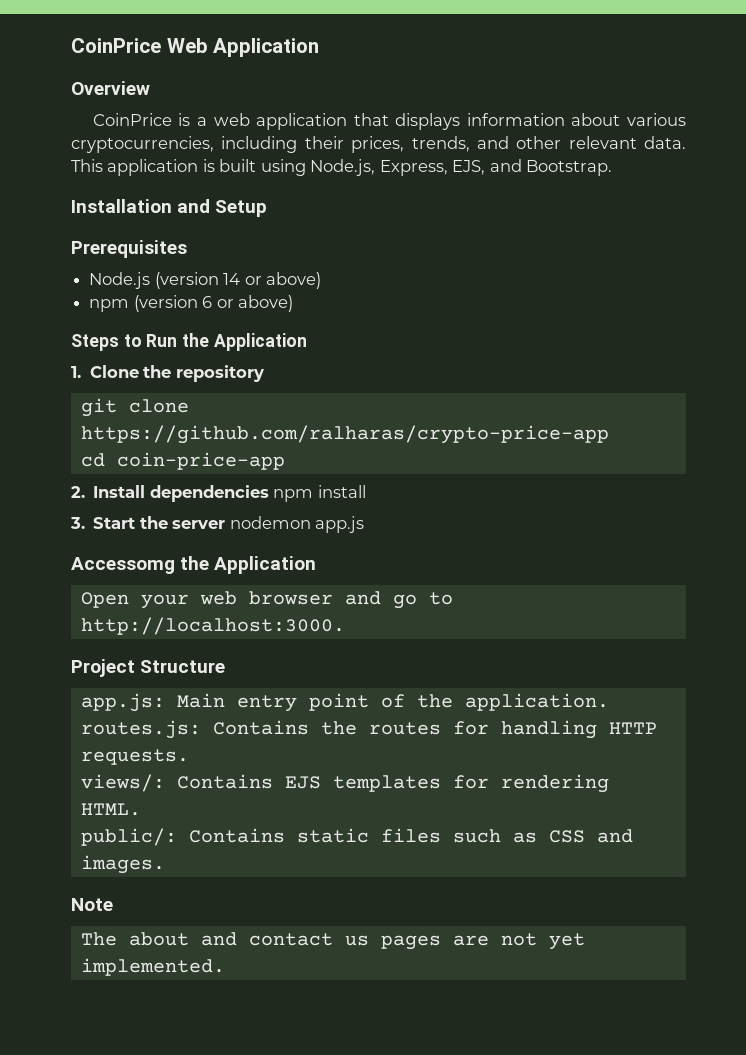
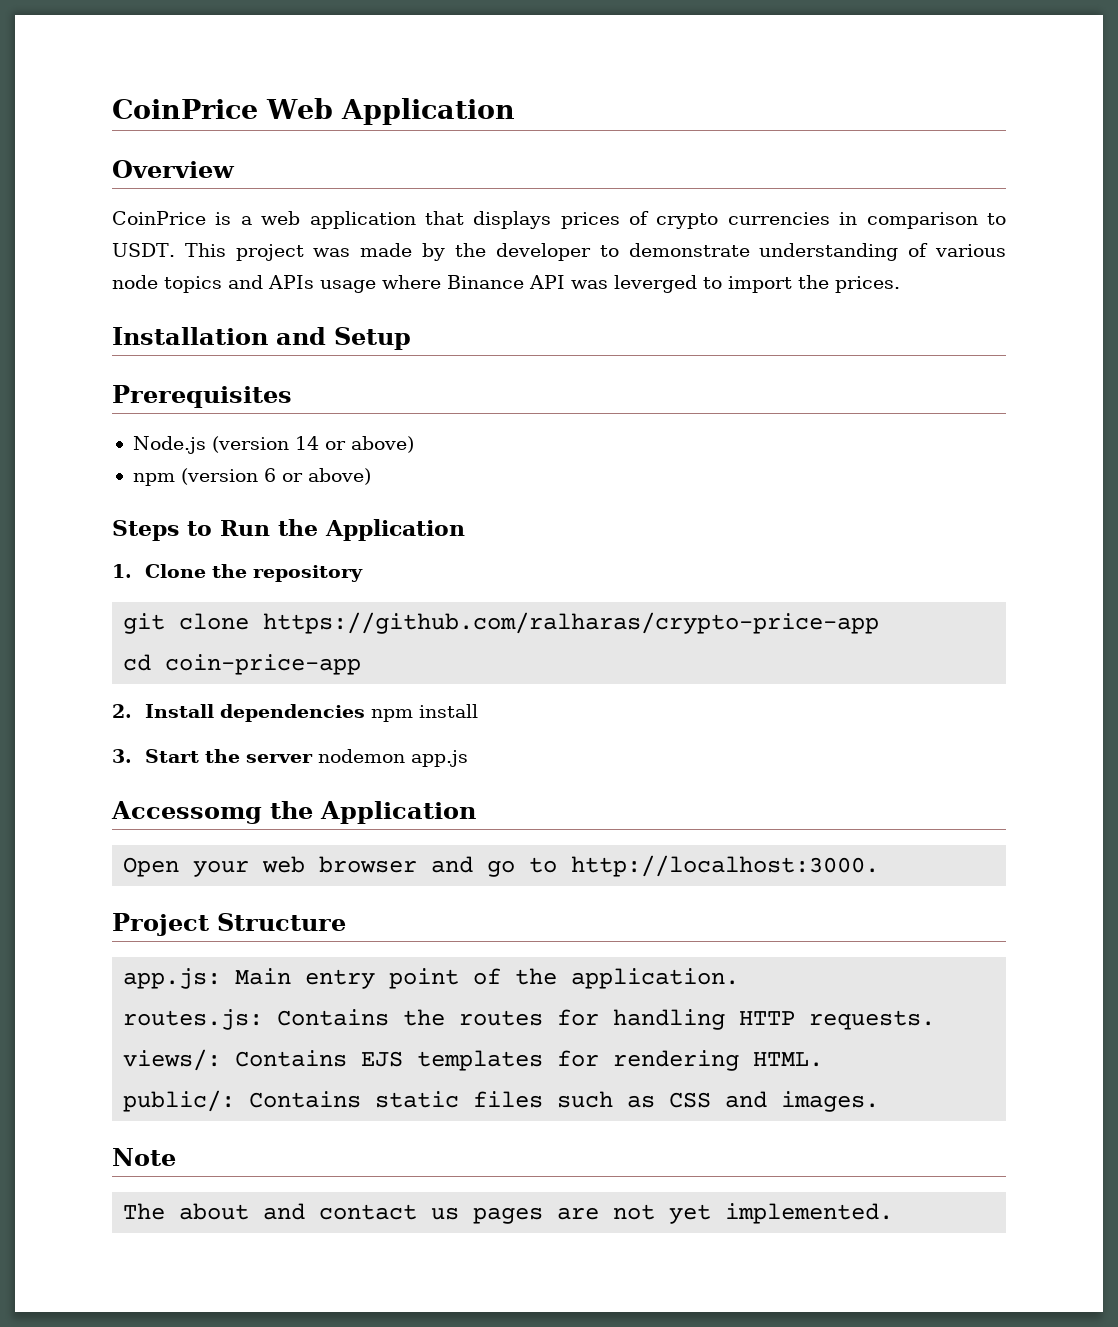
- CoinPrice is a web application that displays information about various cryptocurrencies, including their prices, trends, and other relevant data. This application is built using Node.js, Express, EJS, and Bootstrap.
+ CoinPrice is a web application that displays prices of crypto currencies in comparison to USDT. This project was made by the developer to demonstrate understanding of various node topics and APIs usage where Binance API was leverged to import the prices.

